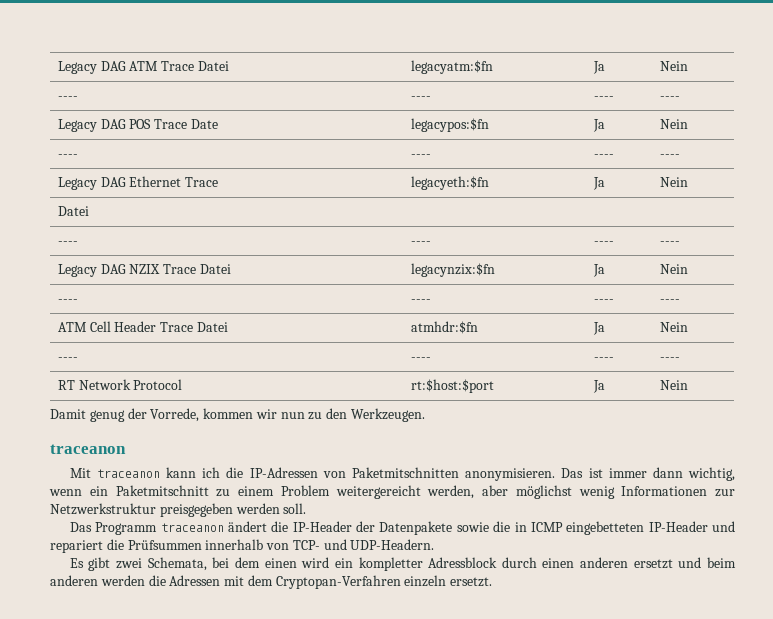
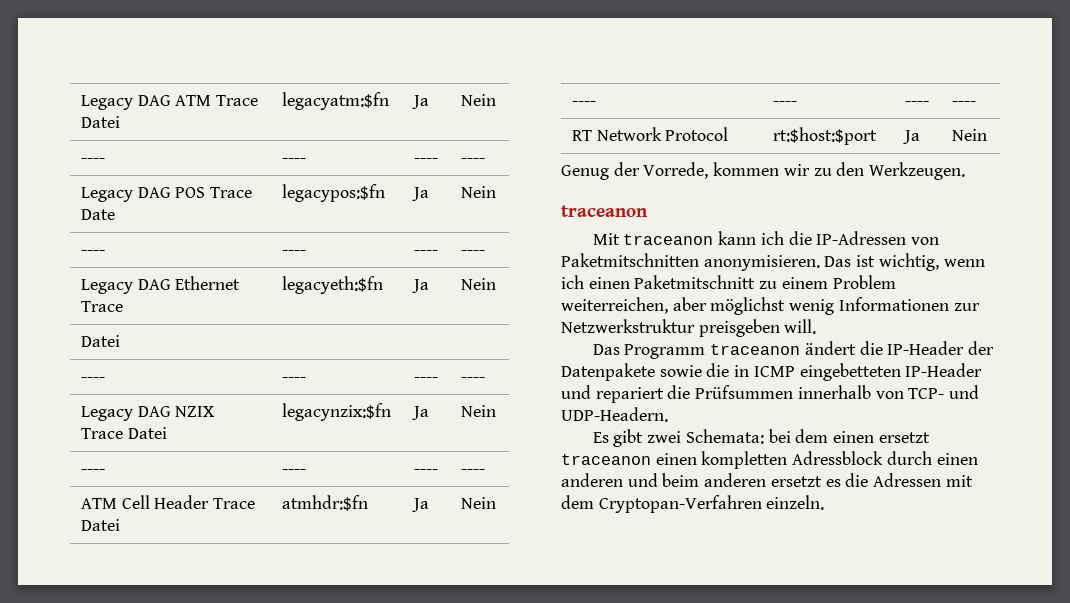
- Damit genug der Vorrede, kommen wir nun zu den Werkzeugen.
+ Genug der Vorrede, kommen wir zu den Werkzeugen.
- Das ist immer dann wichtig, wenn ein Paketmitschnitt zu einem Problem weitergereicht werden, aber möglichst wenig Informationen zur Netzwerkstruktur preisgegeben werden soll.
+ Das ist wichtig, wenn ich einen Paketmitschnitt zu einem Problem weiterreichen, aber möglichst wenig Informationen zur Netzwerkstruktur preisgeben will.
- Es gibt zwei Schemata, bei dem einen wird ein kompletter Adressblock durch einen anderen ersetzt und beim anderen werden die Adressen mit dem Cryptopan-Verfahren einzeln ersetzt.
+ Es gibt zwei Schemata: bei dem einen ersetzt traceanon einen kompletten Adressblock durch einen anderen und beim anderen ersetzt es die Adressen mit dem Cryptopan-Verfahren einzeln.

